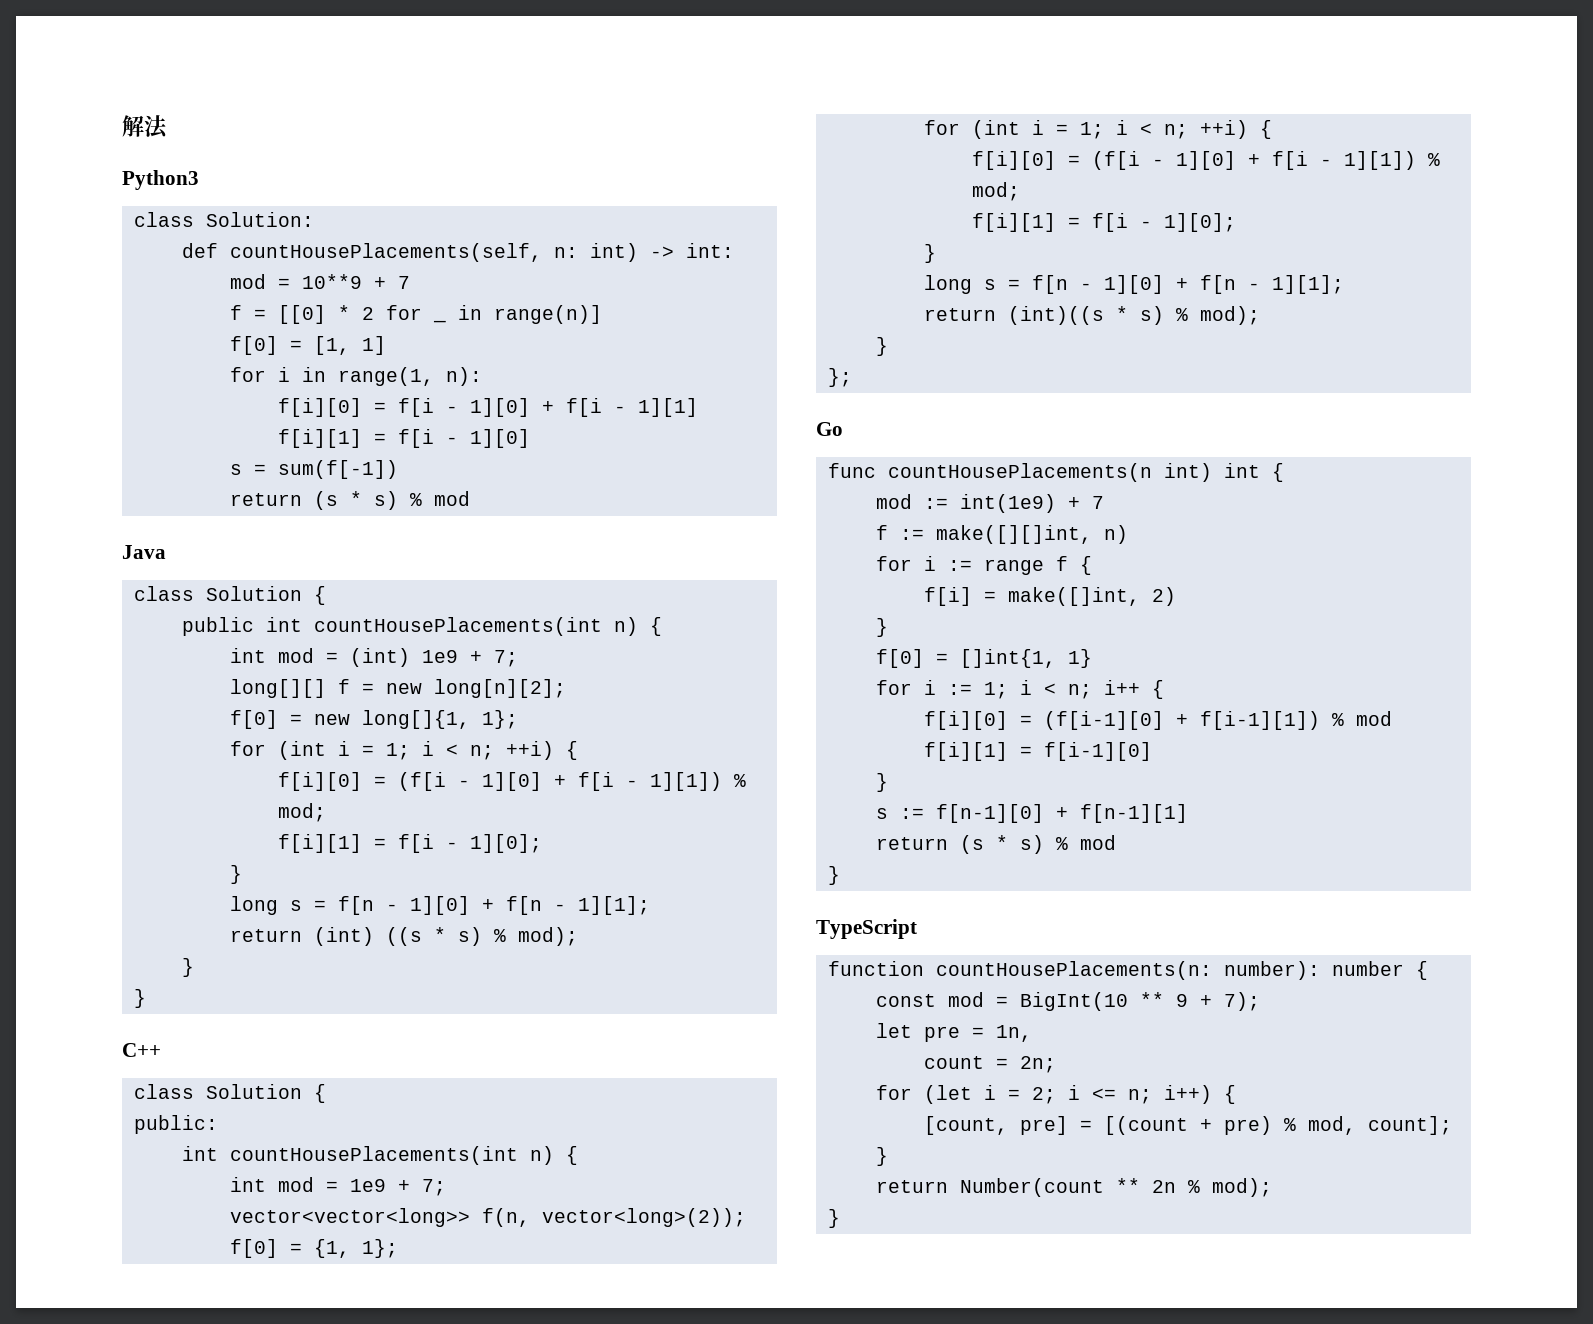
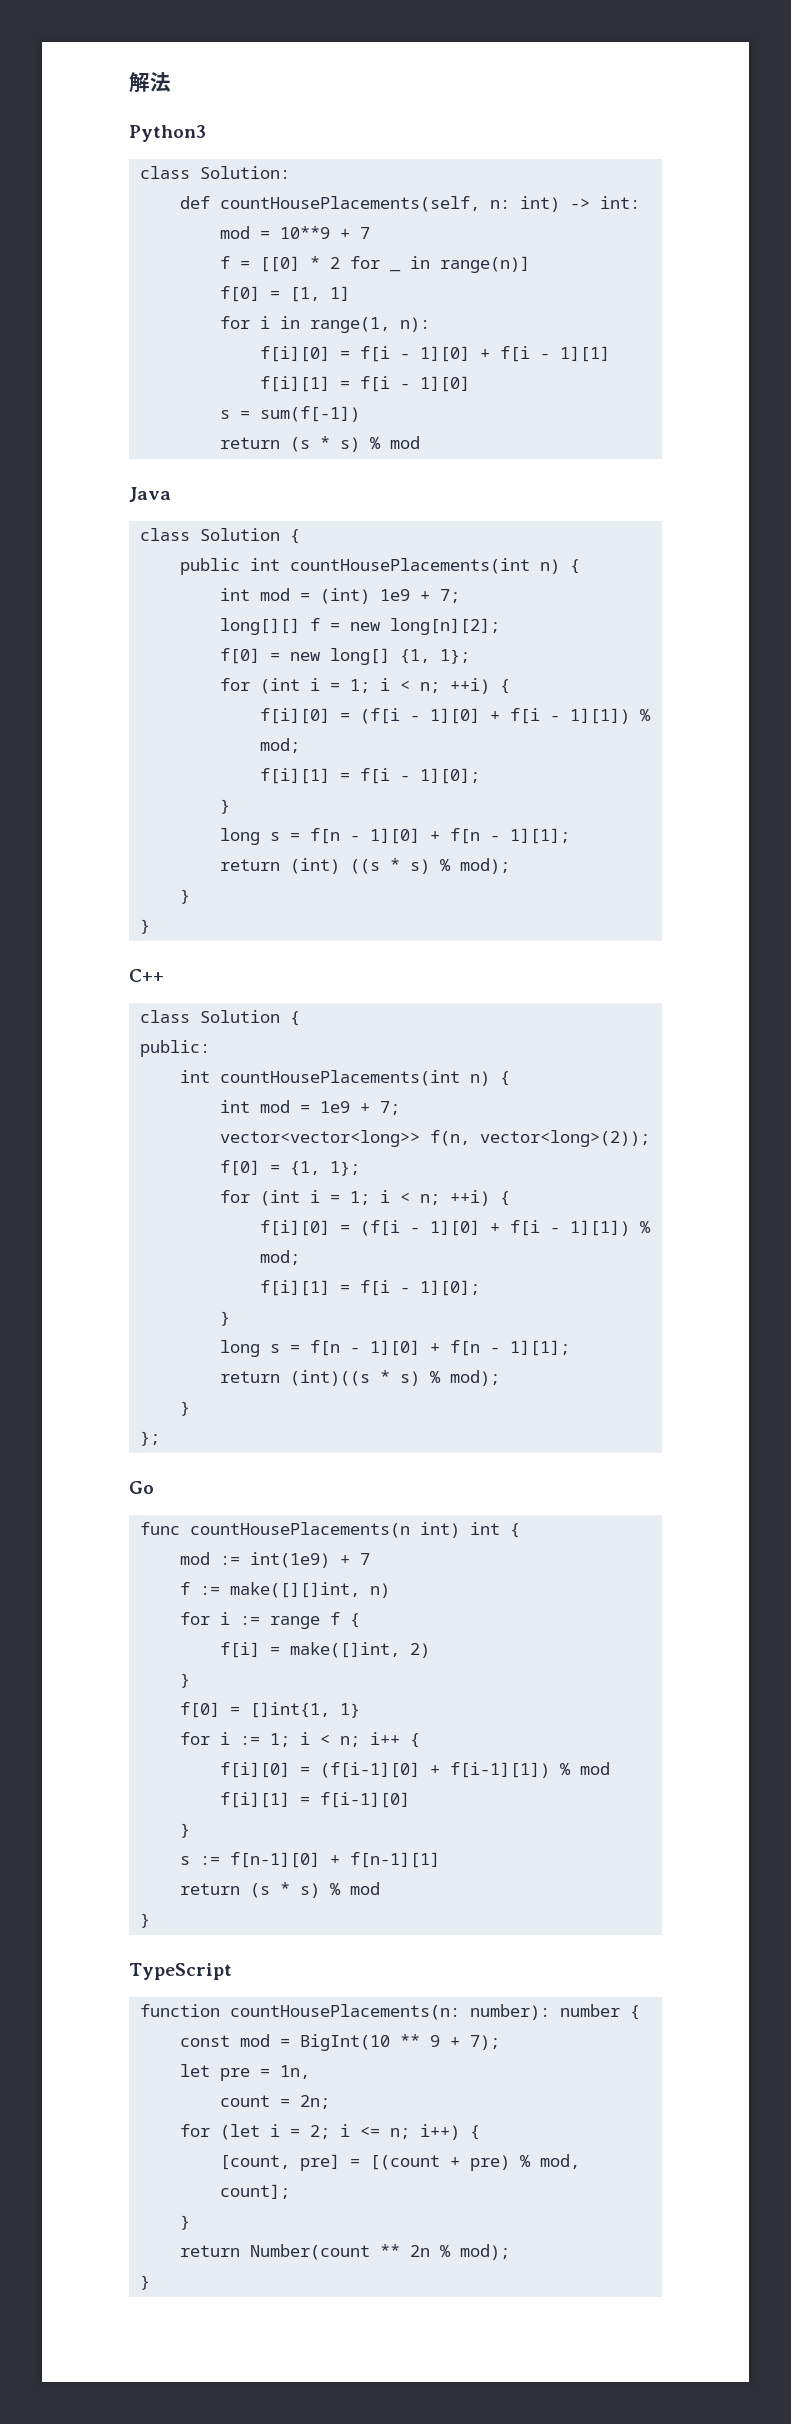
- f[0] = new long[]{1, 1};
+ f[0] = new long[] {1, 1};

